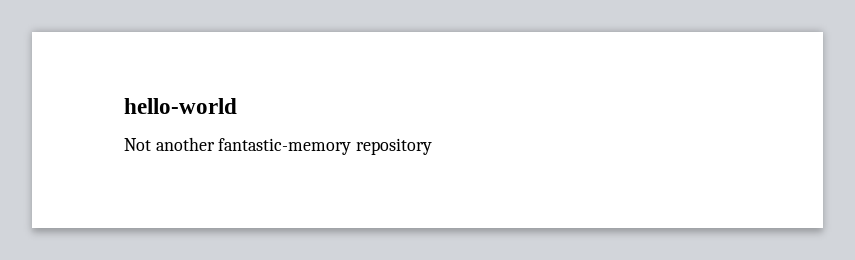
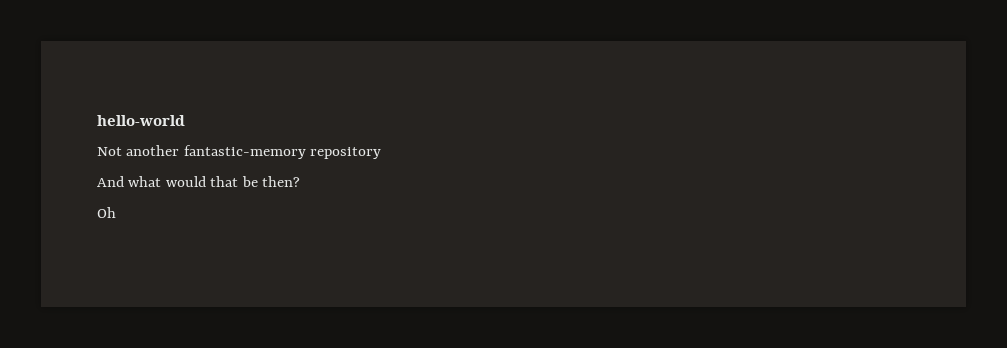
+ And what would that be then?
+ Oh

